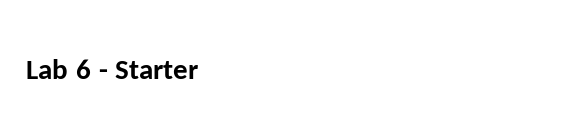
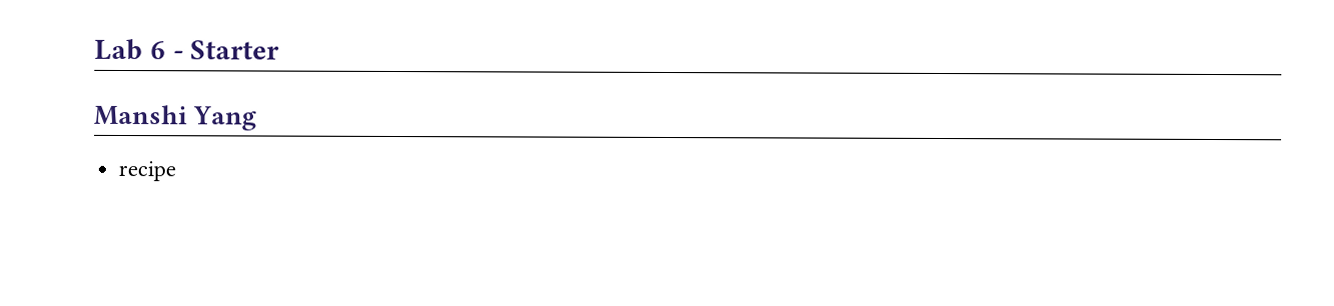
+ Manshi Yang
+ recipe

